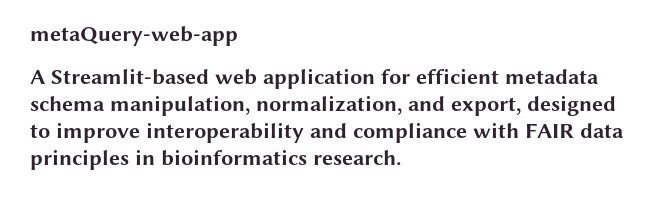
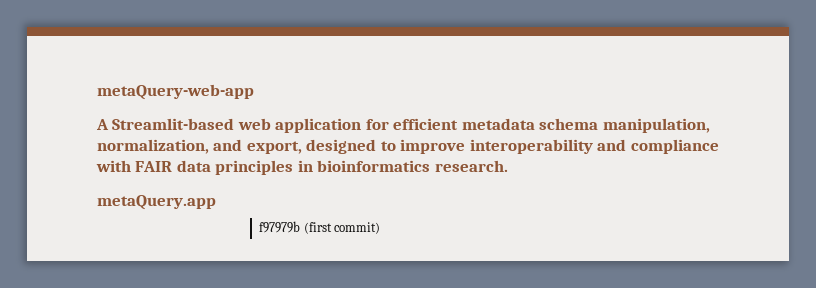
+ metaQuery.app
+ f97979b (first commit)

